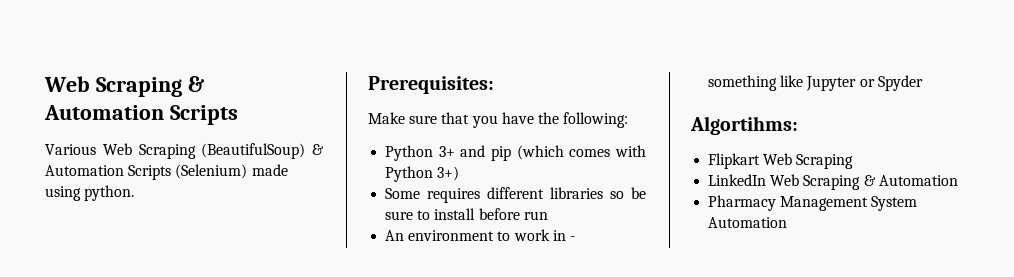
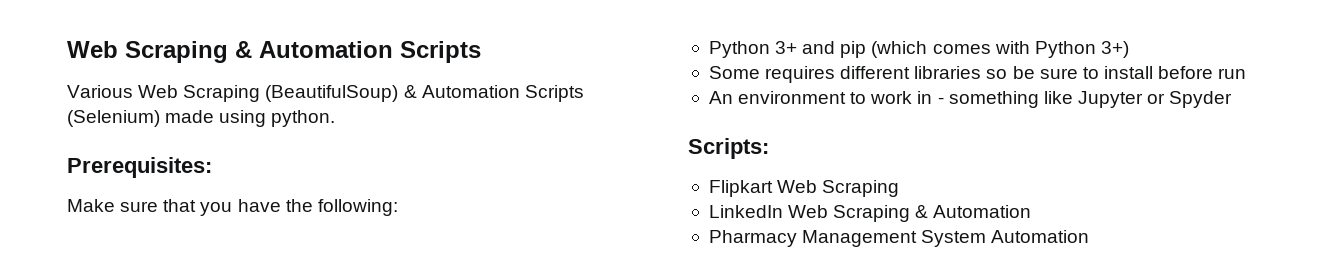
- Algortihms:
+ Scripts:

